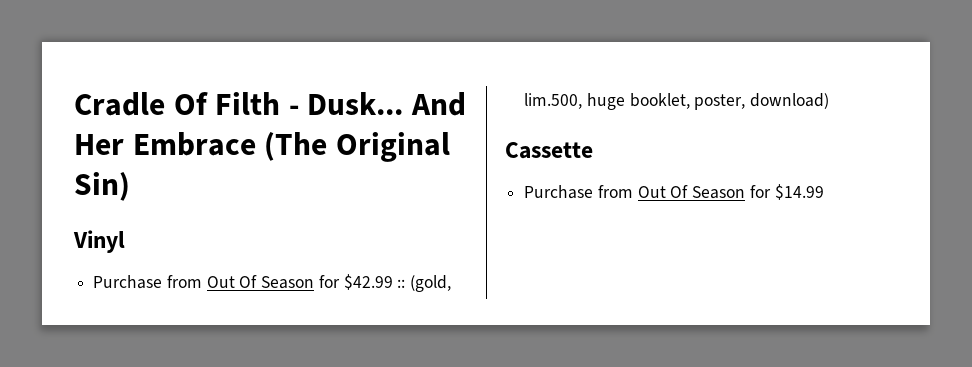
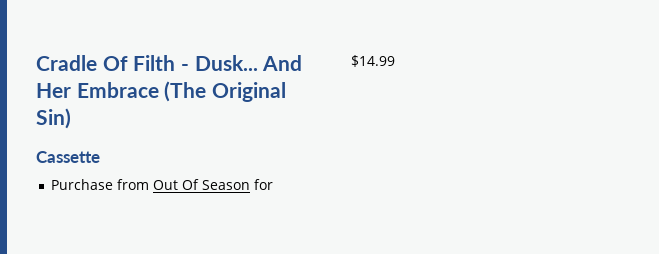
- Vinyl
- Purchase from Out Of Season for $42.99 :: (gold, lim.500, huge booklet, poster, download)

